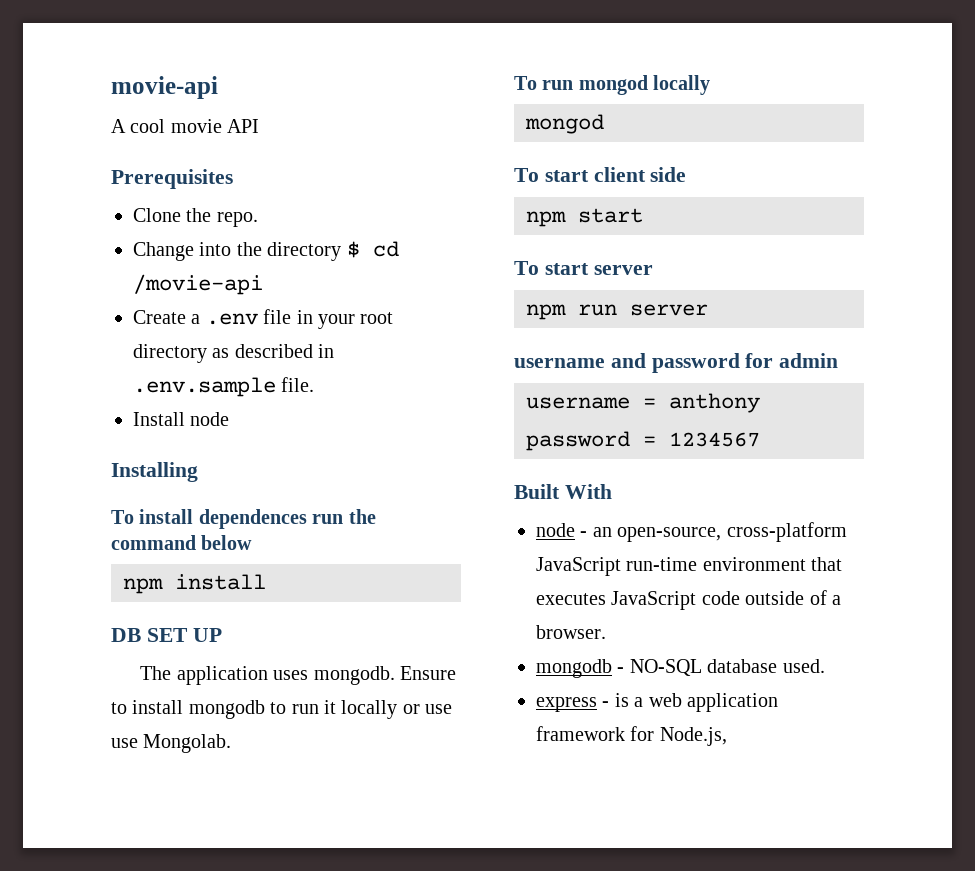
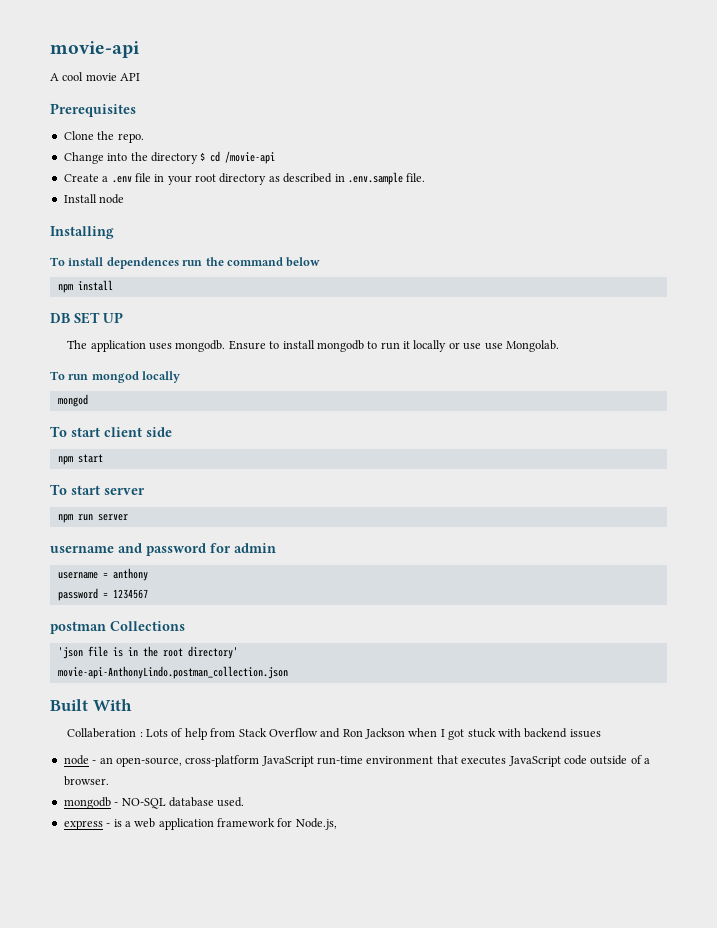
+ postman Collections
+ 'json file is in the root directory'
+ movie-api-AnthonyLindo.postman_collection.json
  Built With
+ Collaberation : Lots of help from Stack Overflow and Ron Jackson when I got stuck with backend issues

